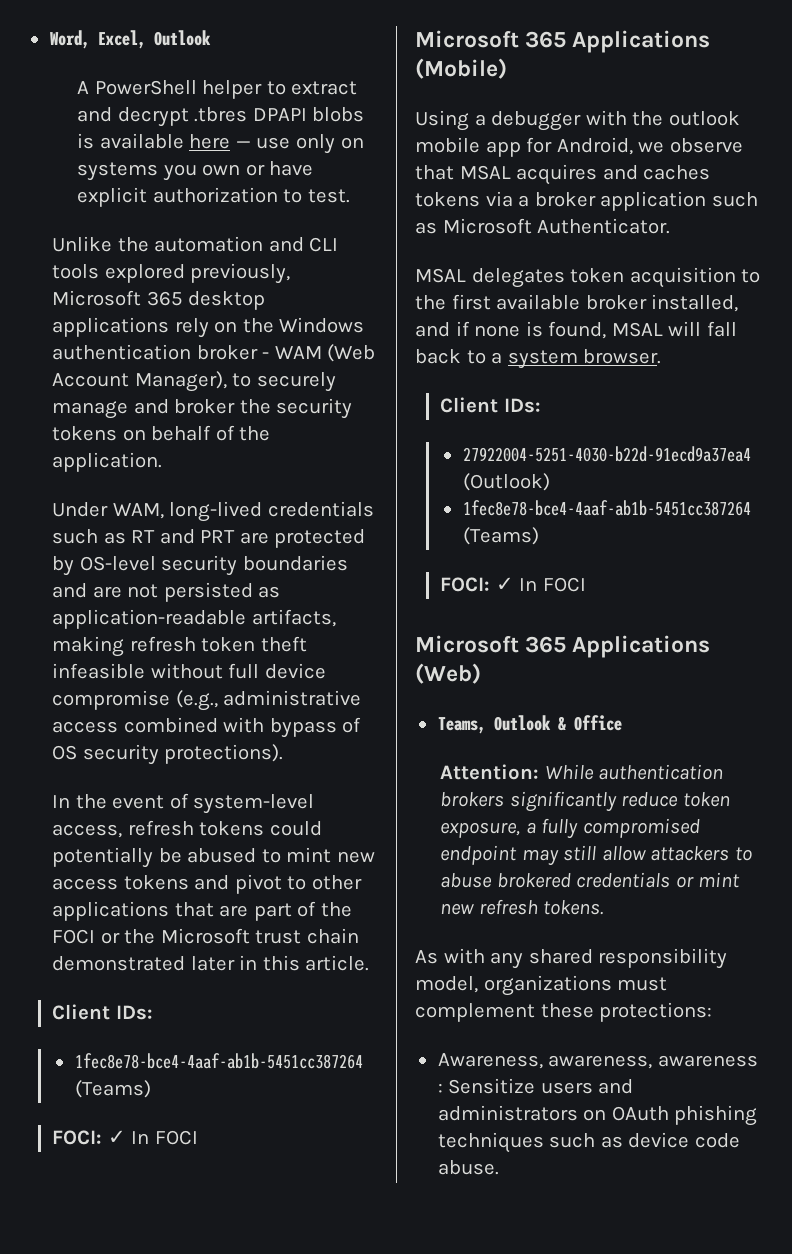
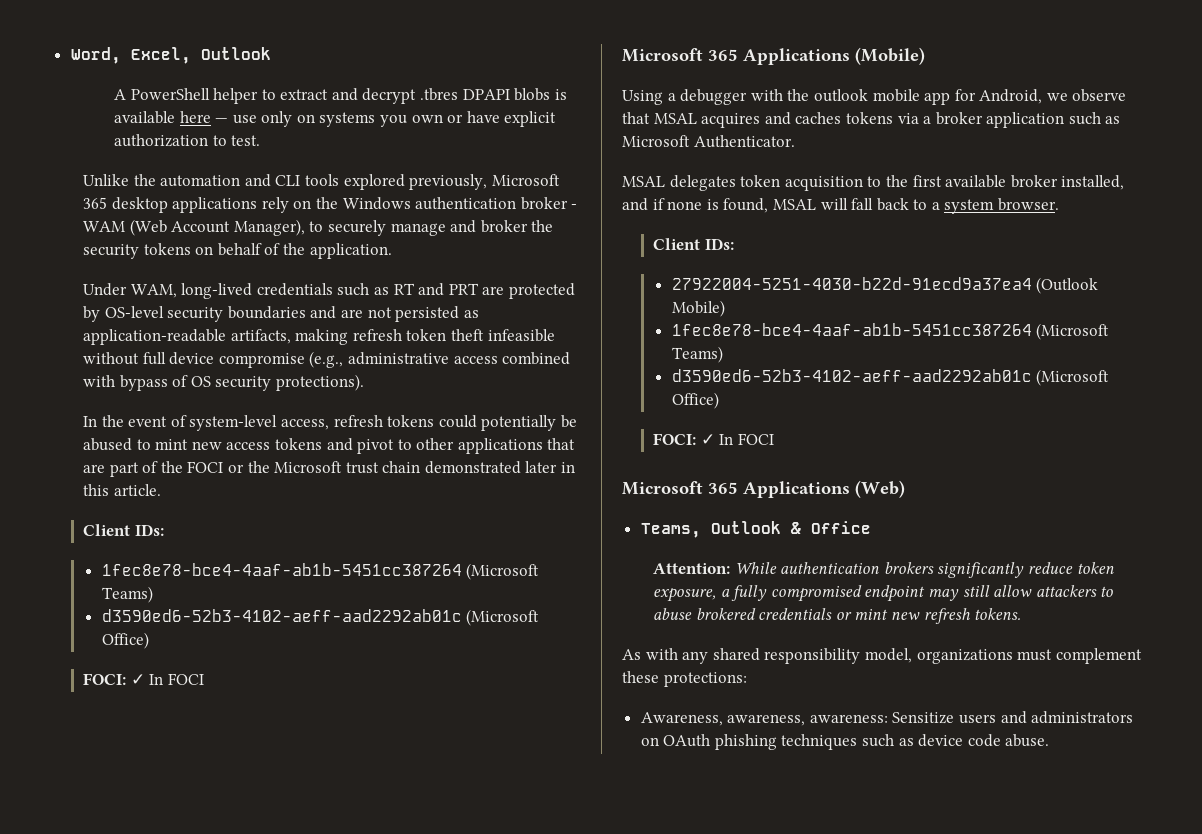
  In the event of system-level access, refresh tokens could potentially be abused to mint new access tokens and pivot to other applications that are part of the FOCI or the Microsoft trust chain demonstrated later in this article.
  Client IDs:
- 1fec8e78-bce4-4aaf-ab1b-5451cc387264 (Teams)
+ 1fec8e78-bce4-4aaf-ab1b-5451cc387264 (Microsoft Teams)
+ d3590ed6-52b3-4102-aeff-aad2292ab01c (Microsoft Office)
- 27922004-5251-4030-b22d-91ecd9a37ea4 (Outlook)
- 1fec8e78-bce4-4aaf-ab1b-5451cc387264 (Teams)
+ 27922004-5251-4030-b22d-91ecd9a37ea4 (Outlook Mobile)
+ 1fec8e78-bce4-4aaf-ab1b-5451cc387264 (Microsoft Teams)
+ d3590ed6-52b3-4102-aeff-aad2292ab01c (Microsoft Office)
- Awareness, awareness, awareness : Sensitize users and administrators on OAuth phishing techniques such as device code abuse.
+ Awareness, awareness, awareness: Sensitize users and administrators on OAuth phishing techniques such as device code abuse.

